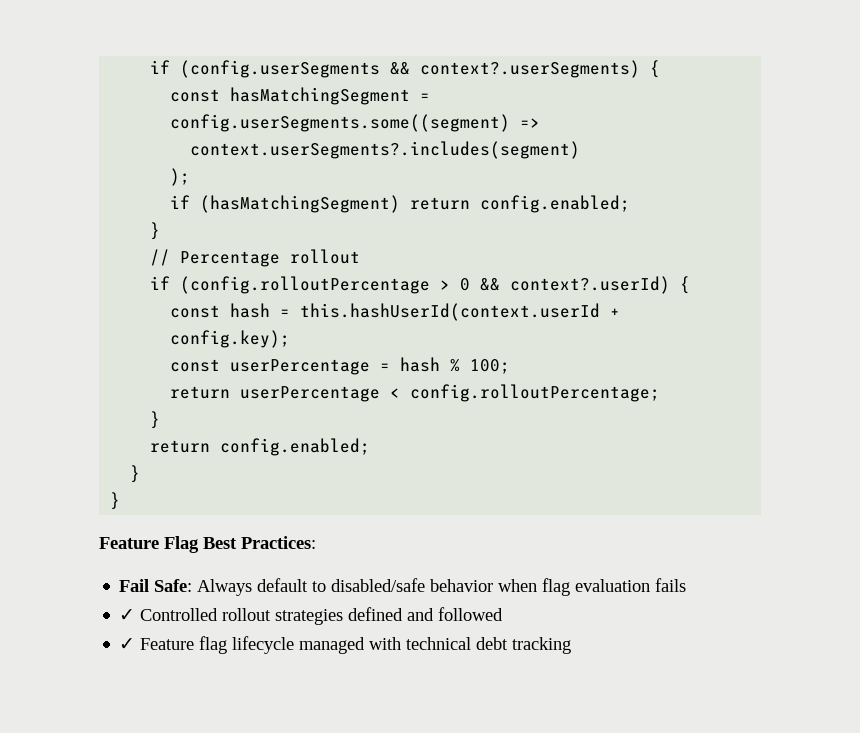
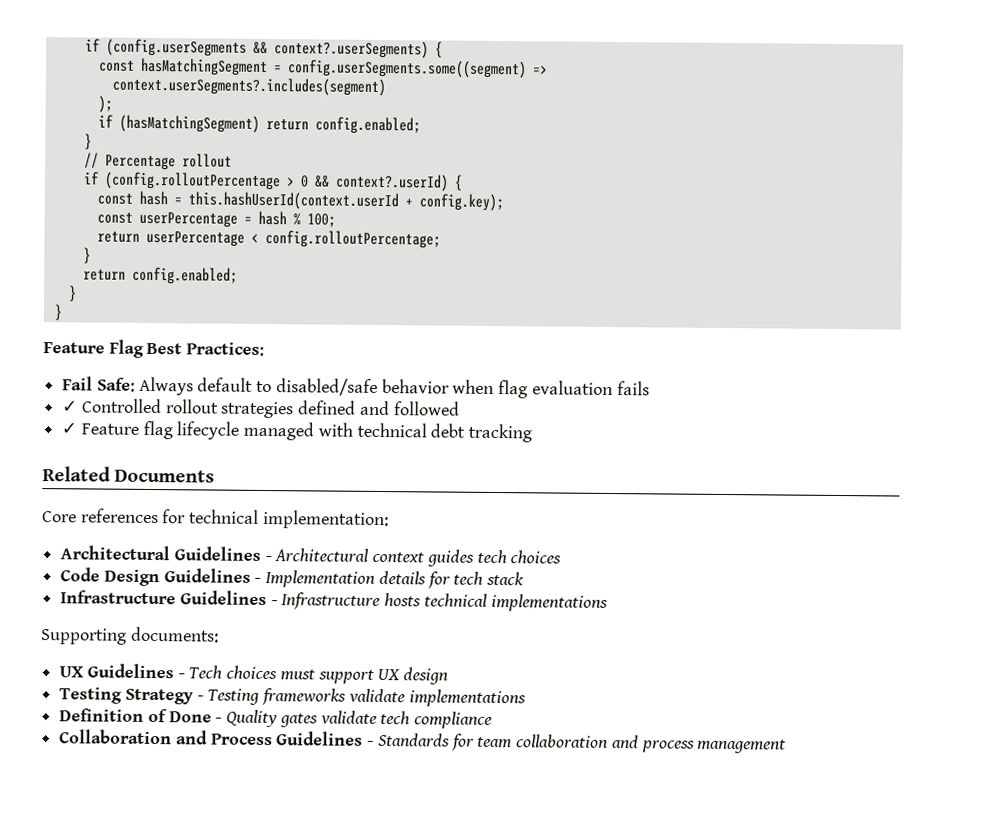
+ Related Documents
+ Core references for technical implementation:
+ Architectural Guidelines - Architectural context guides tech choices
+ Code Design Guidelines - Implementation details for tech stack
+ Infrastructure Guidelines - Infrastructure hosts technical implementations
+ Supporting documents:
+ UX Guidelines - Tech choices must support UX design
+ Testing Strategy - Testing frameworks validate implementations
+ Definition of Done - Quality gates validate tech compliance
+ Collaboration and Process Guidelines - Standards for team collaboration and process management

